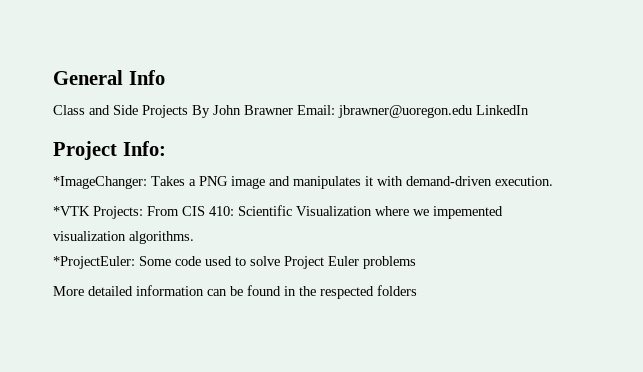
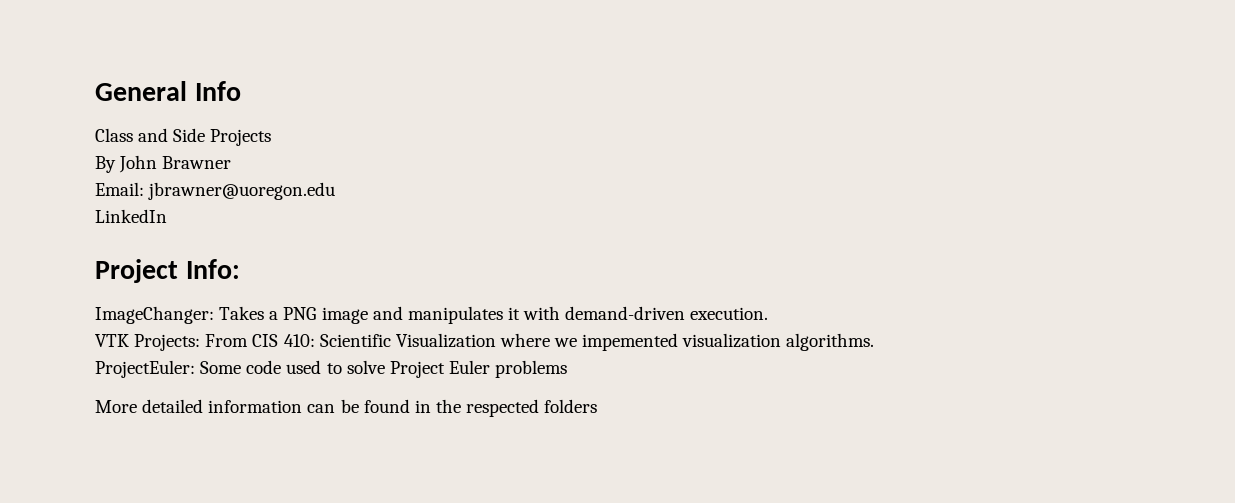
- Class and Side Projects By John Brawner Email: jbrawner@uoregon.edu LinkedIn
+ Class and Side Projects
+ By John Brawner
+ Email: jbrawner@uoregon.edu
+ LinkedIn
- *ImageChanger: Takes a PNG image and manipulates it with demand-driven execution.
+ ImageChanger: Takes a PNG image and manipulates it with demand-driven execution.
- *VTK Projects: From CIS 410: Scientific Visualization where we impemented visualization algorithms.
+ VTK Projects: From CIS 410: Scientific Visualization where we impemented visualization algorithms.
- *ProjectEuler: Some code used to solve Project Euler problems
+ ProjectEuler: Some code used to solve Project Euler problems

